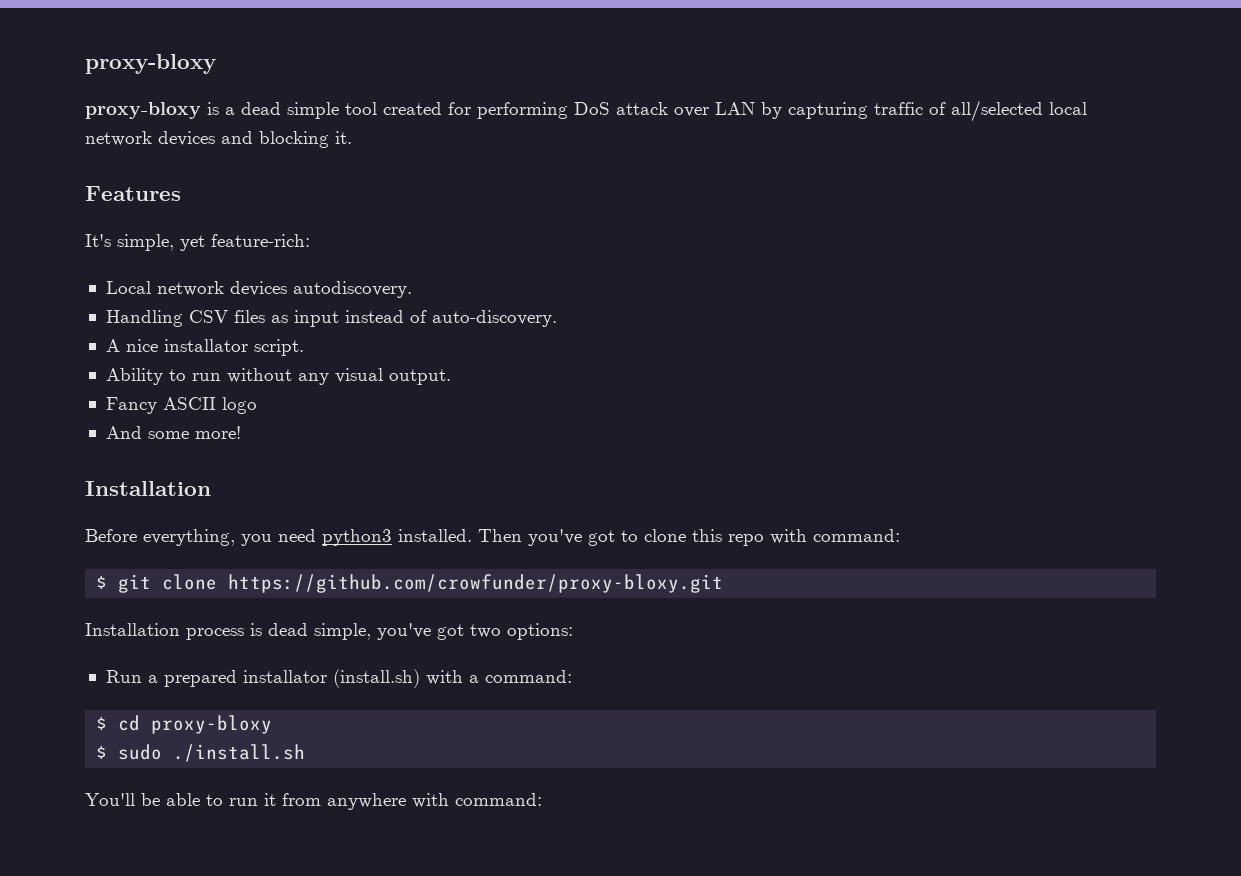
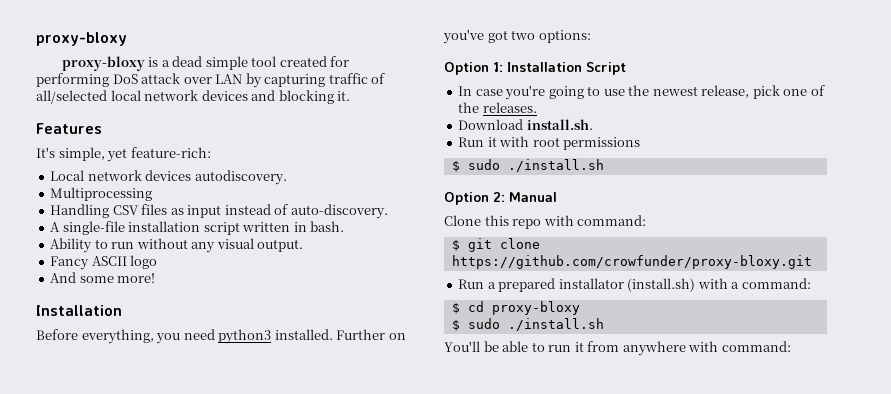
+ Multiprocessing
- A nice installator script.
+ A single-file installation script written in bash.
- Then you've got to clone this repo with command:
+ Further on you've got two options:
+ Option 1: Installation Script
+ In case you're going to use the newest release, pick one of the releases.
+ Download install.sh.
+ Run it with root permissions
+ $ sudo ./install.sh
+ Option 2: Manual
+ Clone this repo with command:
- Installation process is dead simple, you've got two options:

